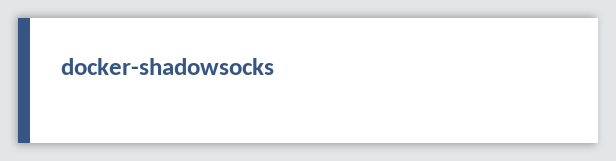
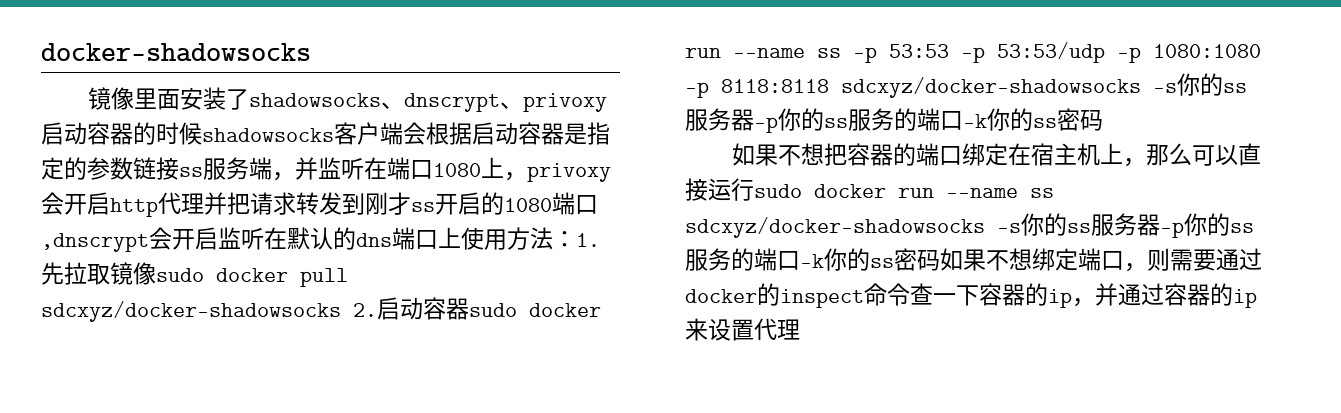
+ 镜像里面安装了shadowsocks、dnscrypt、privoxy启动容器的时候shadowsocks客户端会根据启动容器是指定的参数链接ss服务端，并监听在端口1080上，privoxy会开启http代理并把请求转发到刚才ss开启的1080端口,dnscrypt会开启监听在默认的dns端口上使用方法：1.先拉取镜像sudo docker pull sdcxyz/docker-shadowsocks 2.启动容器sudo docker run --name ss -p 53:53 -p 53:53/udp -p 1080:1080 -p 8118:8118 sdcxyz/docker-shadowsocks -s你的ss服务器-p你的ss服务的端口-k你的ss密码
+ 如果不想把容器的端口绑定在宿主机上，那么可以直接运行sudo docker run --name ss sdcxyz/docker-shadowsocks -s你的ss服务器-p你的ss服务的端口-k你的ss密码如果不想绑定端口，则需要通过docker的inspect命令查一下容器的ip，并通过容器的ip来设置代理

